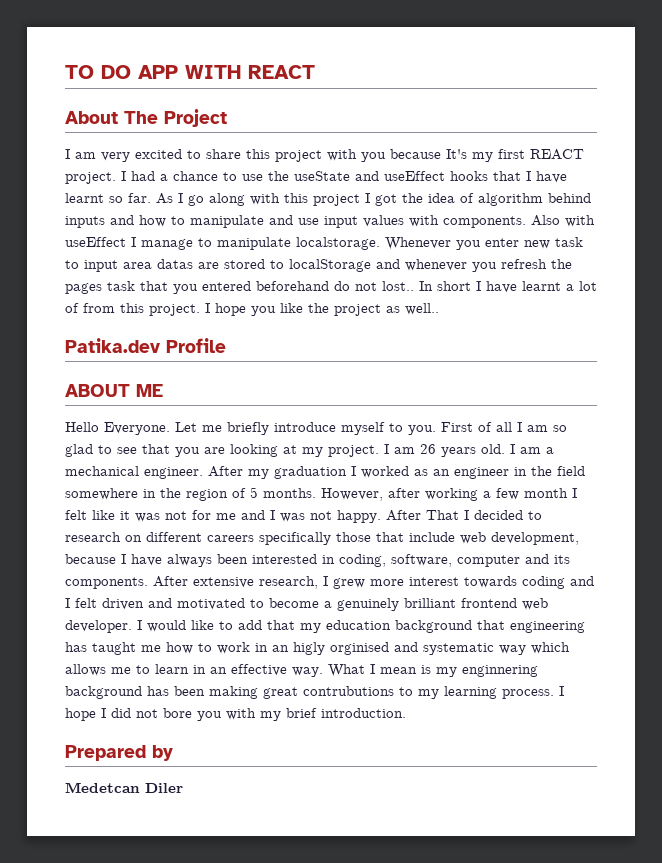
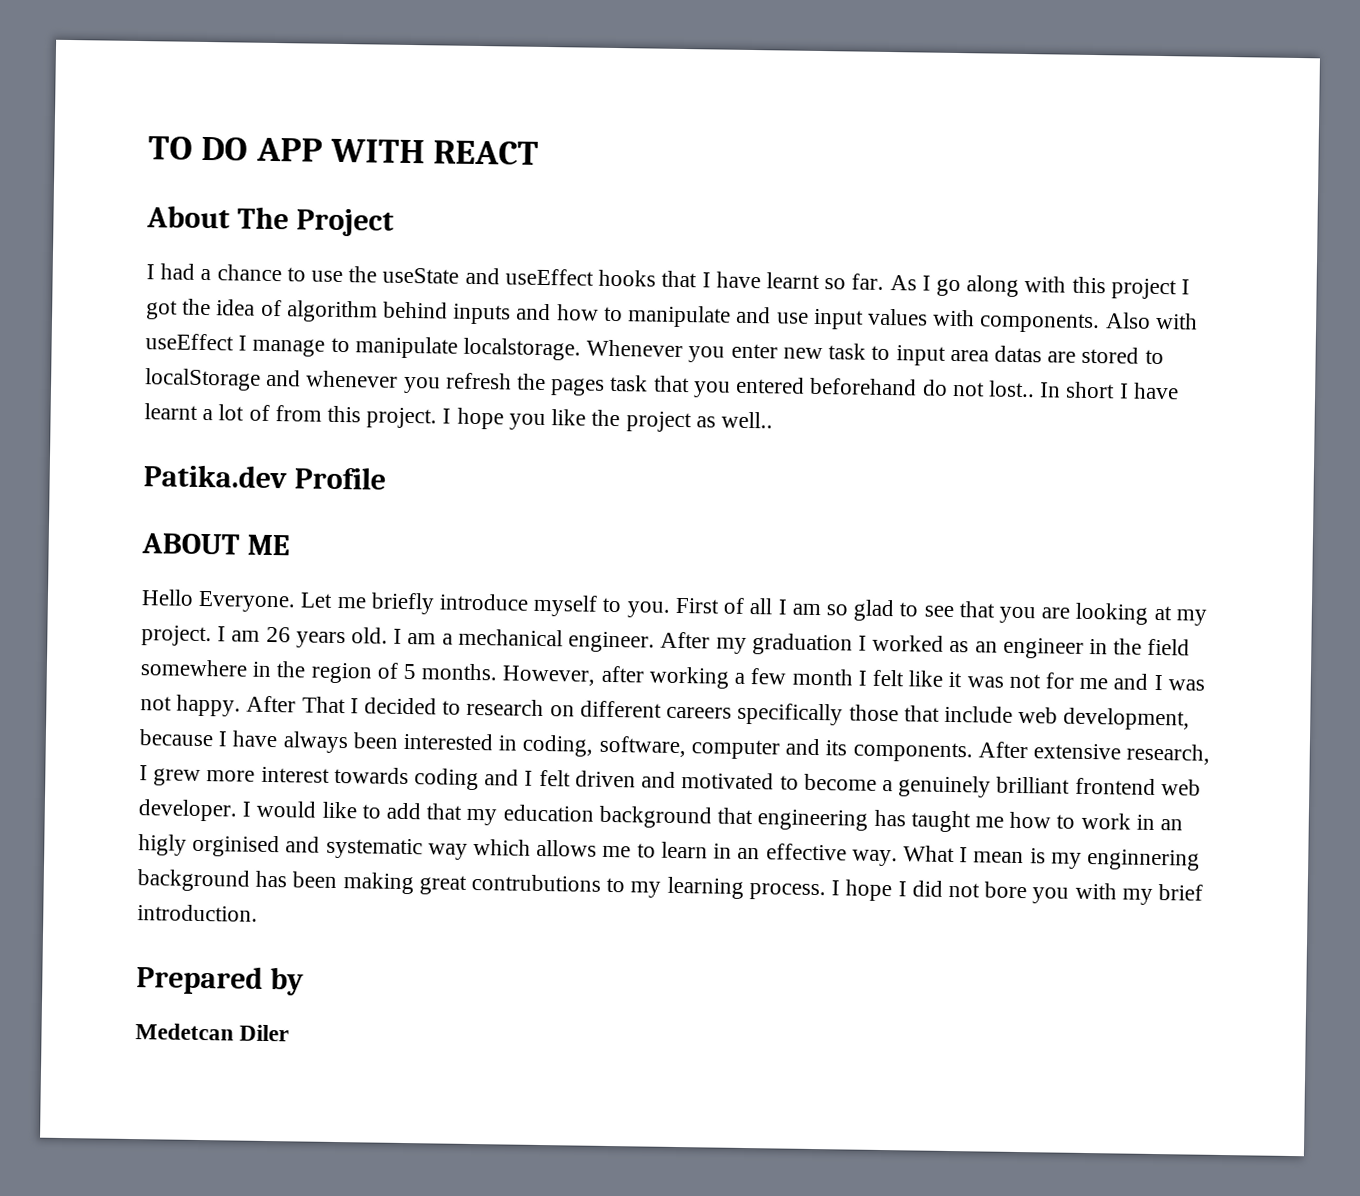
- I am very excited to share this project with you because It's my first REACT project. I had a chance to use the useState and useEffect hooks that I have learnt so far.
+ I had a chance to use the useState and useEffect hooks that I have learnt so far.

